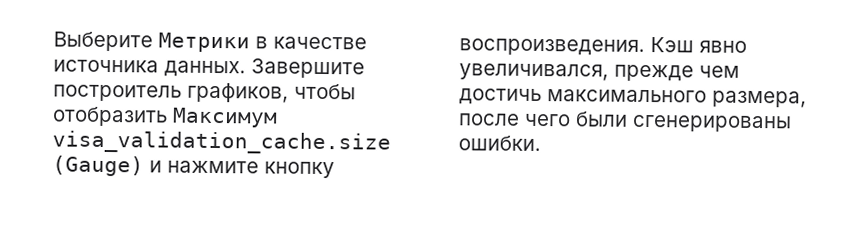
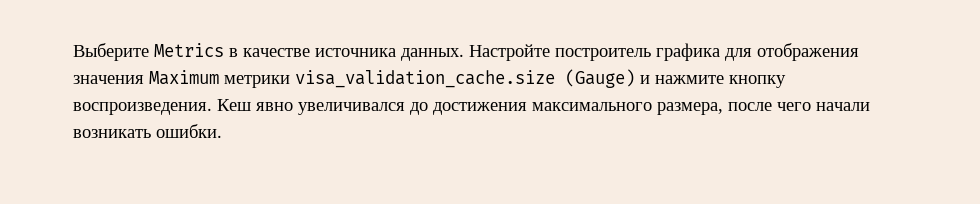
- Выберите Метрики в качестве источника данных.
+ Выберите Metrics в качестве источника данных.
- Завершите построитель графиков, чтобы отобразить Максимум visa_validation_cache.size (Gauge) и нажмите кнопку воспроизведения.
+ Настройте построитель графика для отображения значения Maximum метрики visa_validation_cache.size (Gauge) и нажмите кнопку воспроизведения.
- Кэш явно увеличивался, прежде чем достичь максимального размера, после чего были сгенерированы ошибки.
+ Кеш явно увеличивался до достижения максимального размера, после чего начали возникать ошибки.

